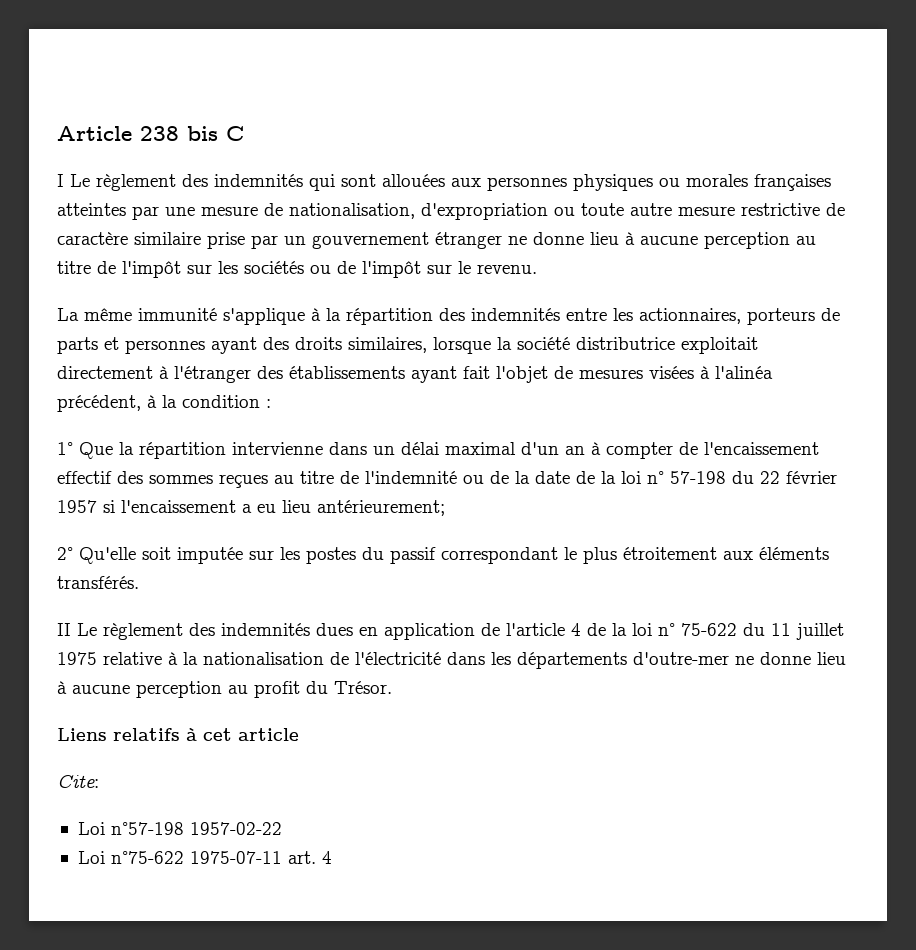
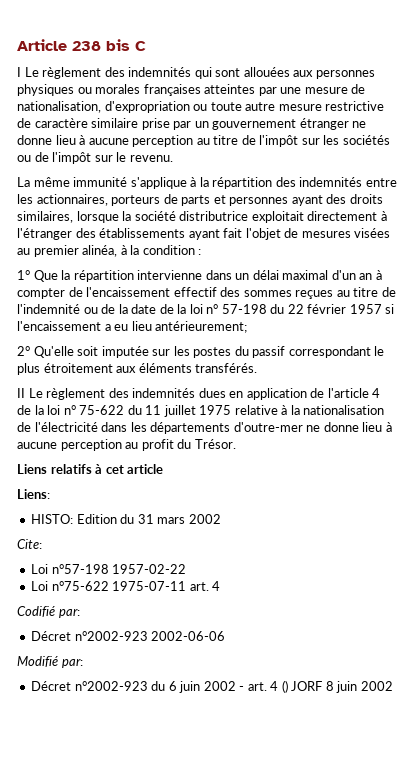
- La même immunité s'applique à la répartition des indemnités entre les actionnaires, porteurs de parts et personnes ayant des droits similaires, lorsque la société distributrice exploitait directement à l'étranger des établissements ayant fait l'objet de mesures visées à l'alinéa précédent, à la condition :
+ La même immunité s'applique à la répartition des indemnités entre les actionnaires, porteurs de parts et personnes ayant des droits similaires, lorsque la société distributrice exploitait directement à l'étranger des établissements ayant fait l'objet de mesures visées au premier alinéa, à la condition :
+ Liens:
+ HISTO: Edition du 31 mars 2002
+ Codifié par:
+ Décret n°2002-923 2002-06-06
+ Modifié par:
+ Décret n°2002-923 du 6 juin 2002 - art. 4 () JORF 8 juin 2002

